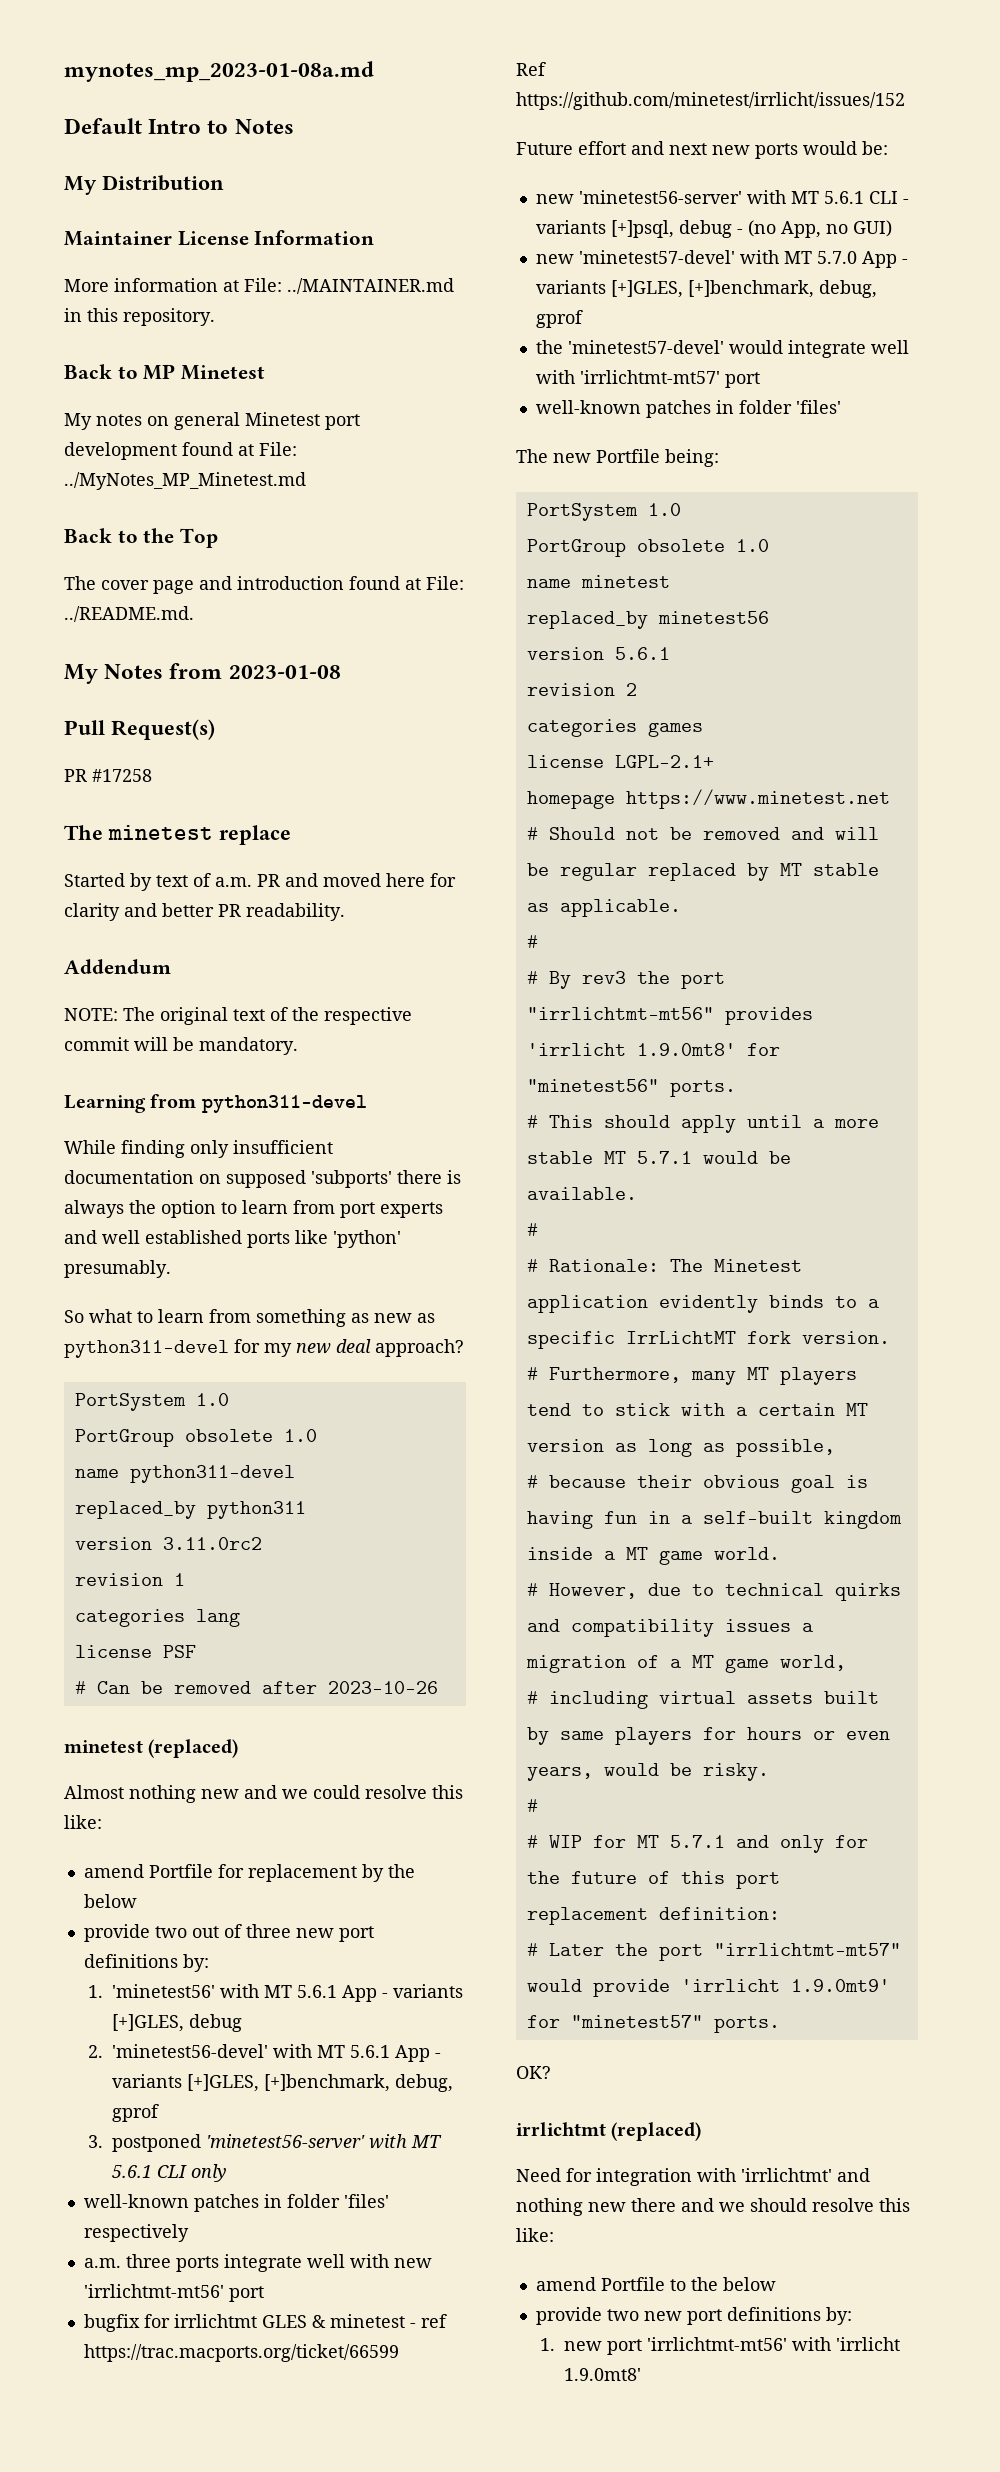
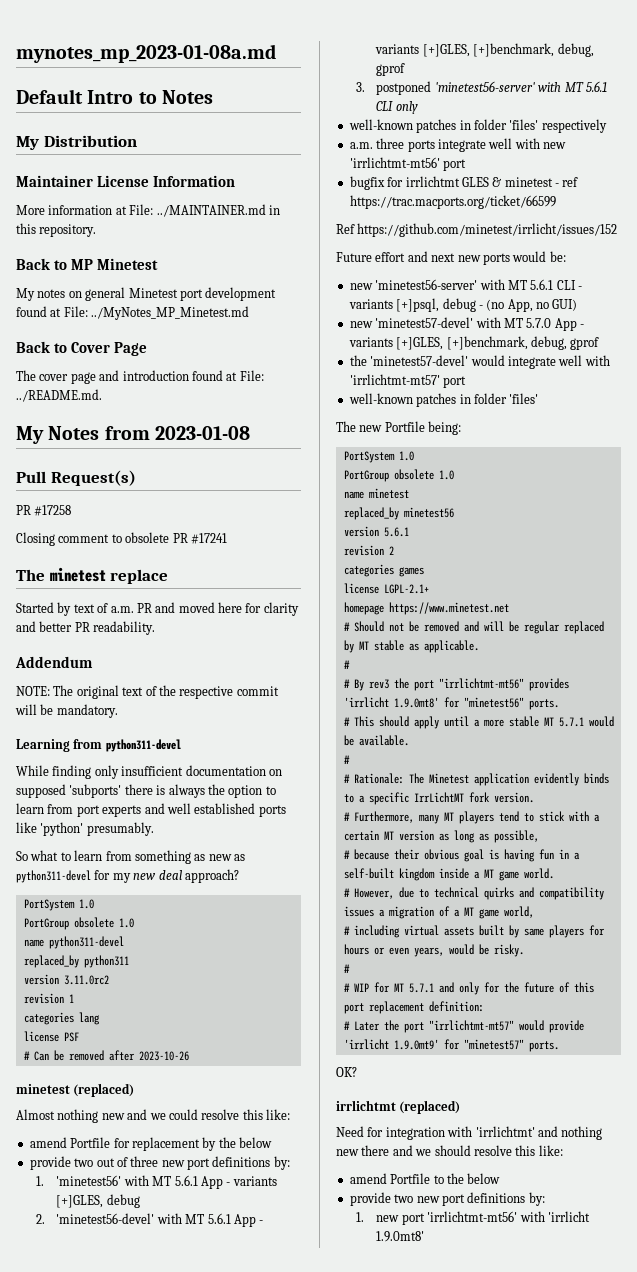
- Back to the Top
+ Back to Cover Page
+ Closing comment to obsolete PR #17241

